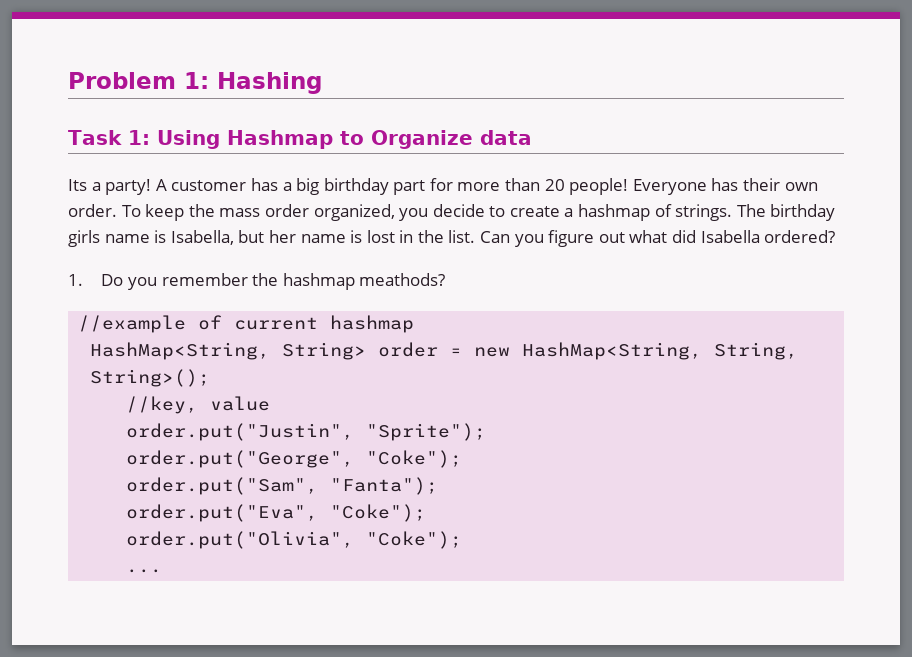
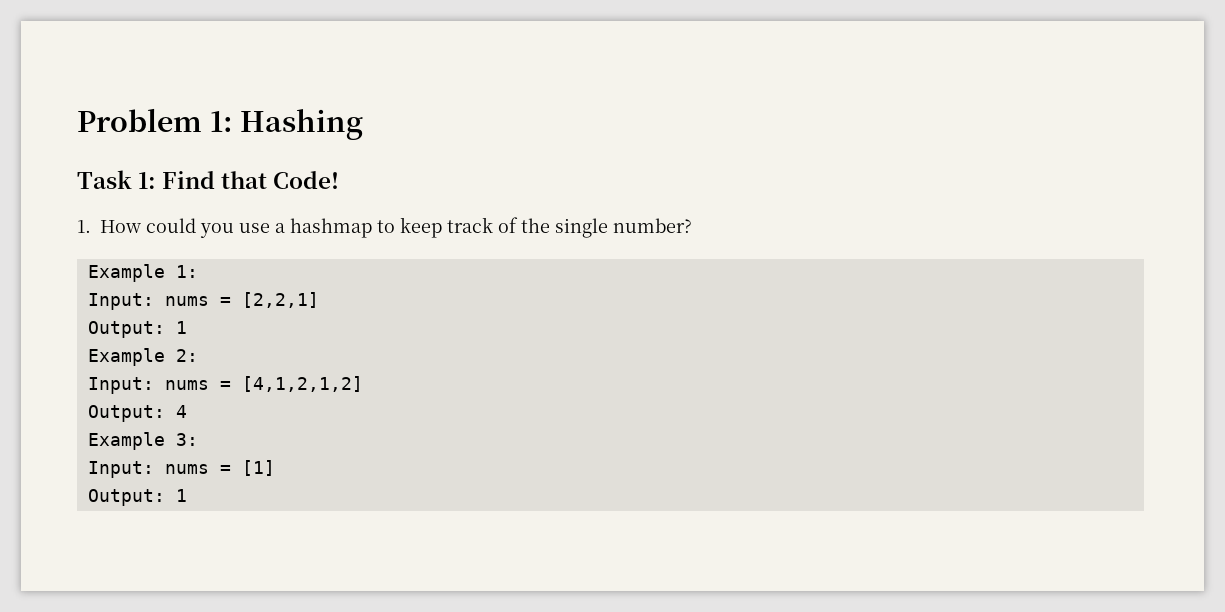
- Task 1: Using Hashmap to Organize data
- Its a party! A customer has a big birthday part for more than 20 people! Everyone has their own order. To keep the mass order organized, you decide to create a hashmap of strings. The birthday girls name is Isabella, but her name is lost in the list. Can you figure out what did Isabella ordered?
- 1. Do you remember the hashmap meathods?
- //example of current hashmap
- HashMap<String, String> order = new HashMap<String, String, String>();
- //key, value
- order.put("Justin", "Sprite");
- order.put("George", "Coke");
- order.put("Sam", "Fanta");
- order.put("Eva", "Coke");
- order.put("Olivia", "Coke");
- ...
+ Task 1: Find that Code!
+ 1. How could you use a hashmap to keep track of the single number?
+ Example 1:
+ Input: nums = [2,2,1]
+ Output: 1
+ Example 2:
+ Input: nums = [4,1,2,1,2]
+ Output: 4
+ Example 3:
+ Input: nums = [1]
+ Output: 1

